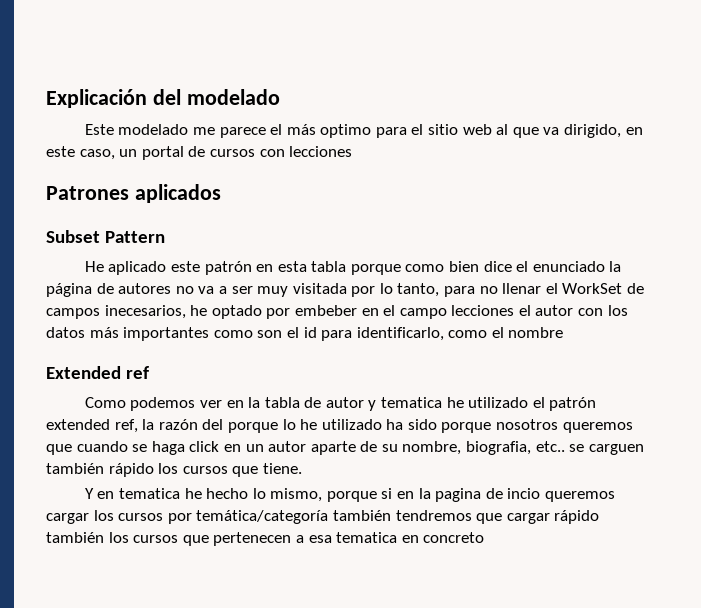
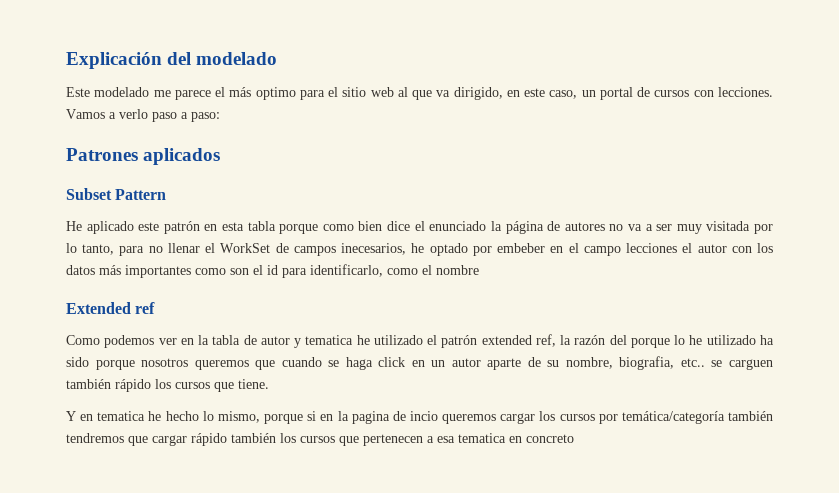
- Este modelado me parece el más optimo para el sitio web al que va dirigido, en este caso, un portal de cursos con lecciones
+ Este modelado me parece el más optimo para el sitio web al que va dirigido, en este caso, un portal de cursos con lecciones. Vamos a verlo paso a paso:

